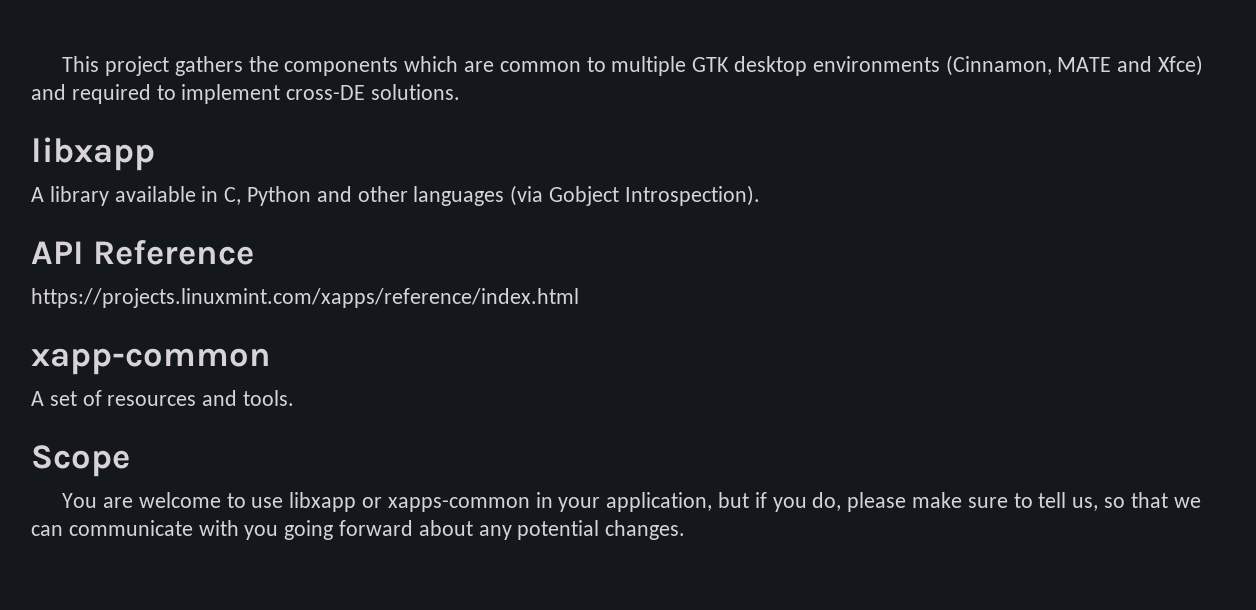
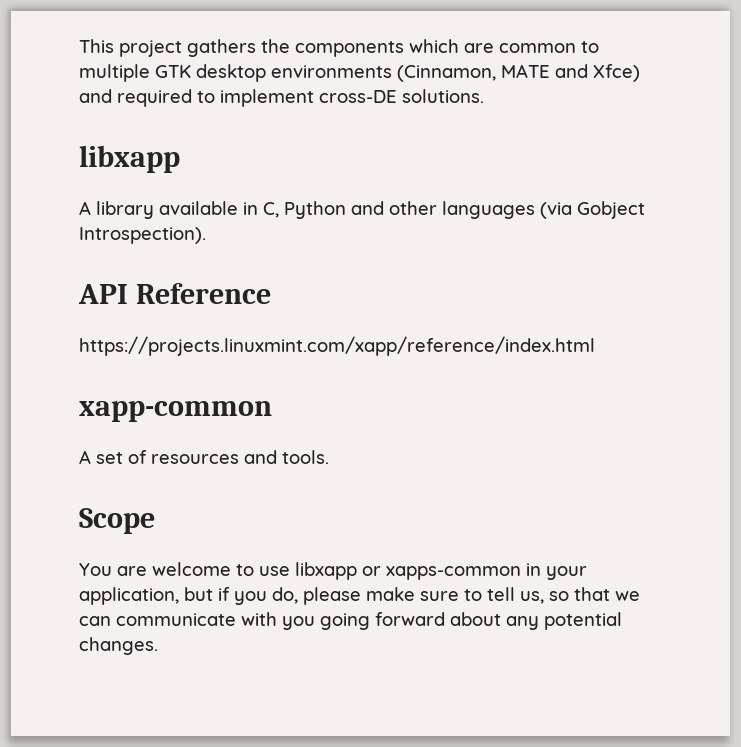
- https://projects.linuxmint.com/xapps/reference/index.html
+ https://projects.linuxmint.com/xapp/reference/index.html

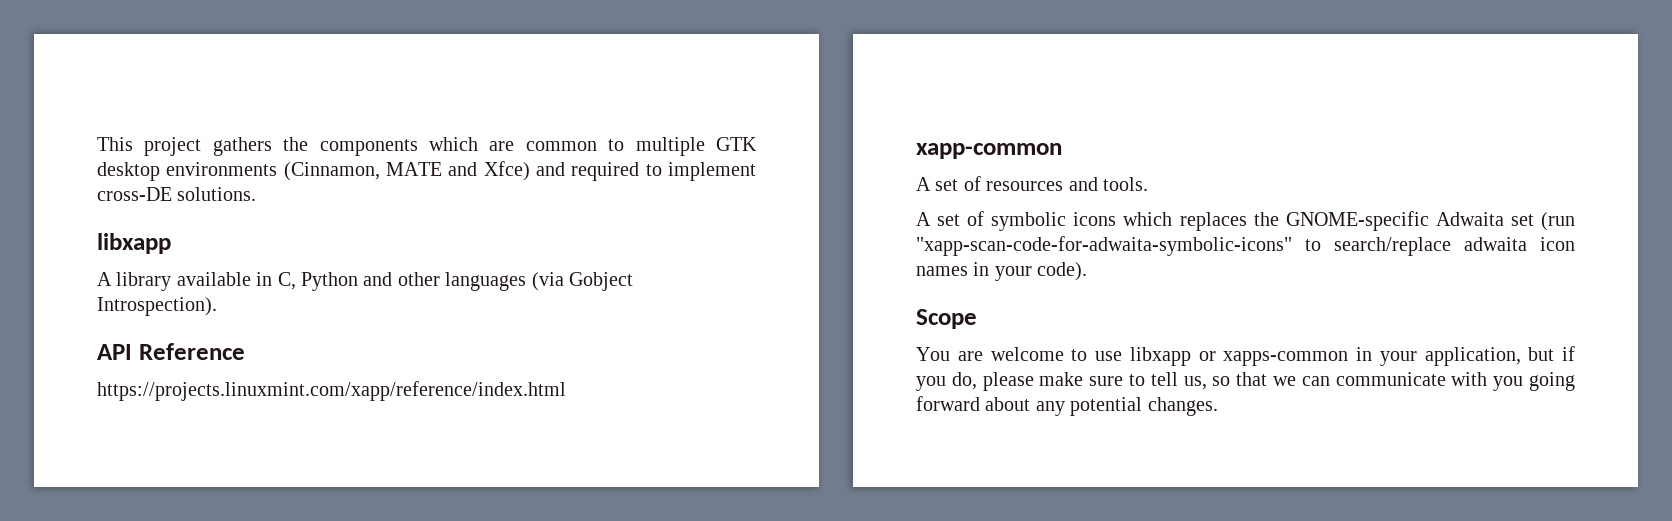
+ A set of symbolic icons which replaces the GNOME-specific Adwaita set (run "xapp-scan-code-for-adwaita-symbolic-icons" to search/replace adwaita icon names in your code).

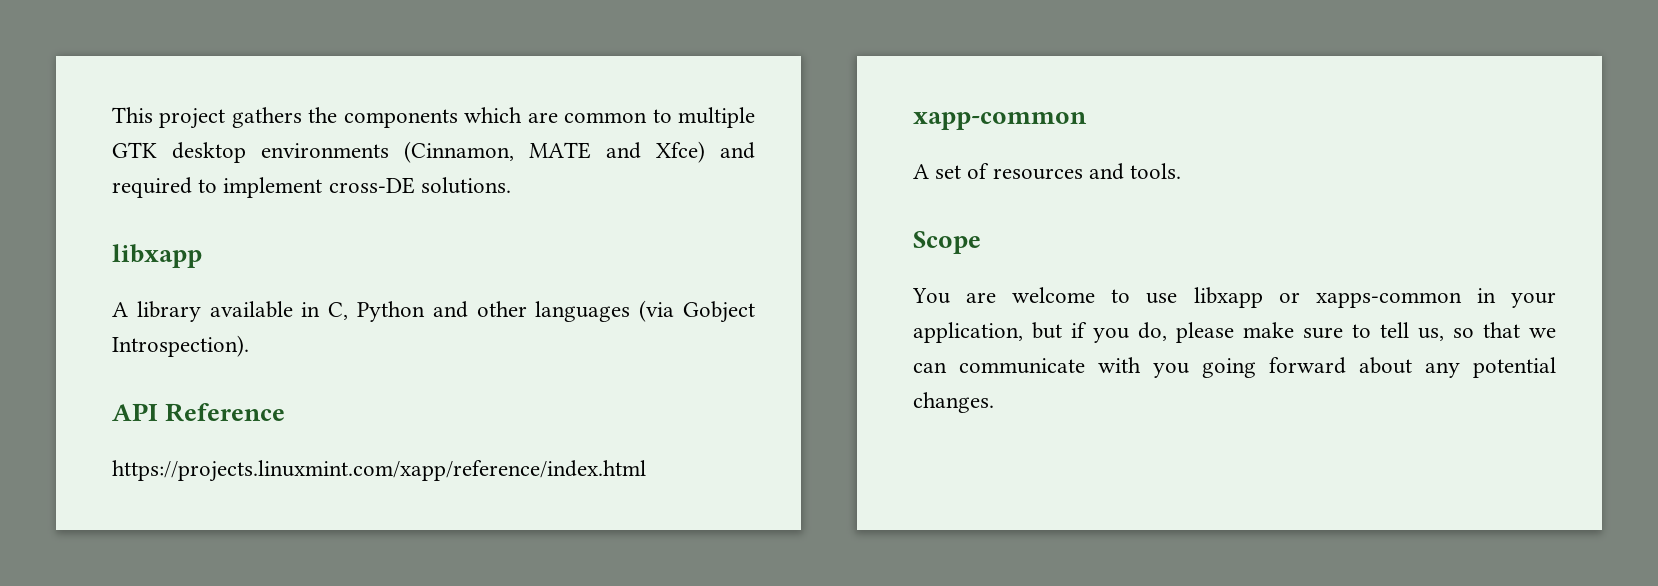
- A set of symbolic icons which replaces the GNOME-specific Adwaita set (run "xapp-scan-code-for-adwaita-symbolic-icons" to search/replace adwaita icon names in your code).

